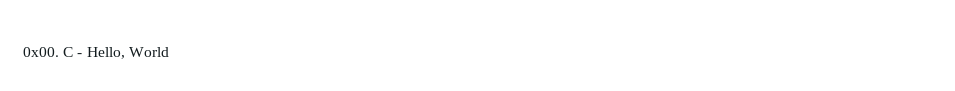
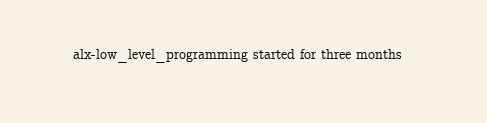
- 0x00. C - Hello, World
+ alx-low_level_programming started for three months

